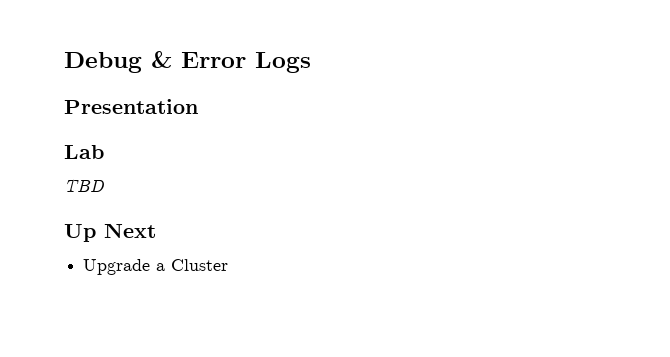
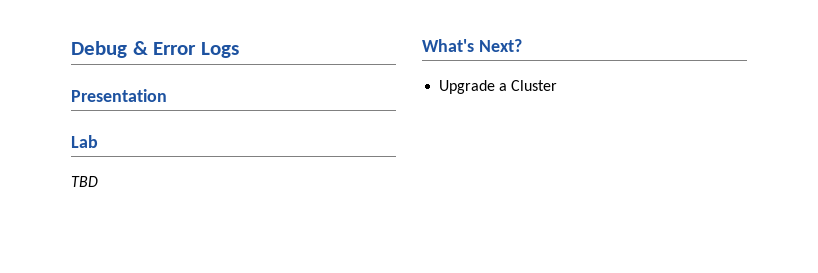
- Up Next
+ What's Next?

